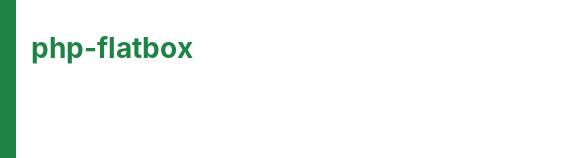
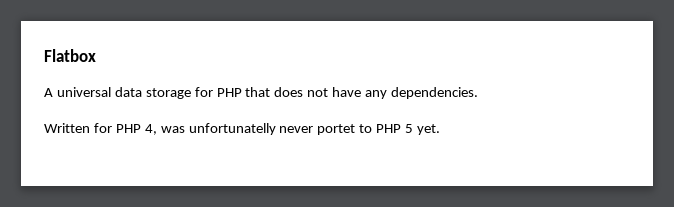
- php-flatbox
+ Flatbox
+ A universal data storage for PHP that does not have any dependencies.
+ Written for PHP 4, was unfortunatelly never portet to PHP 5 yet.

